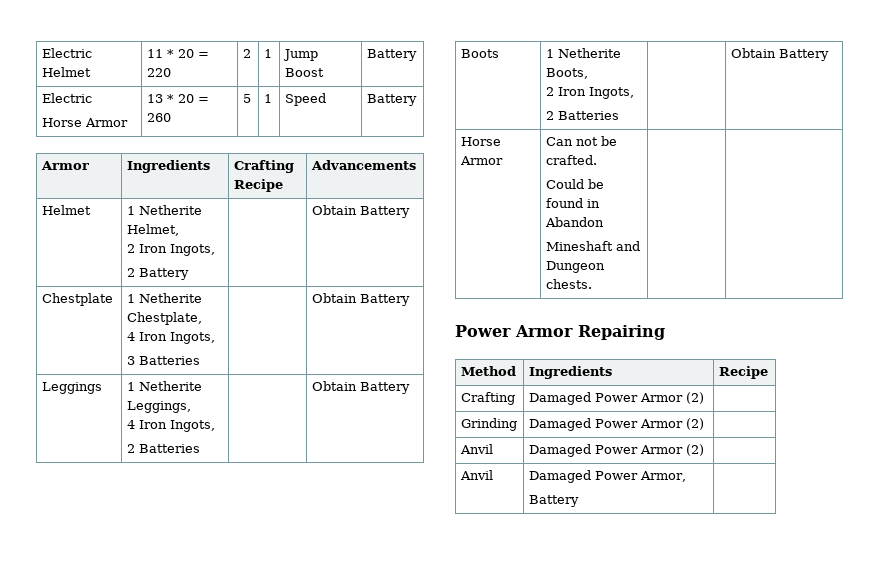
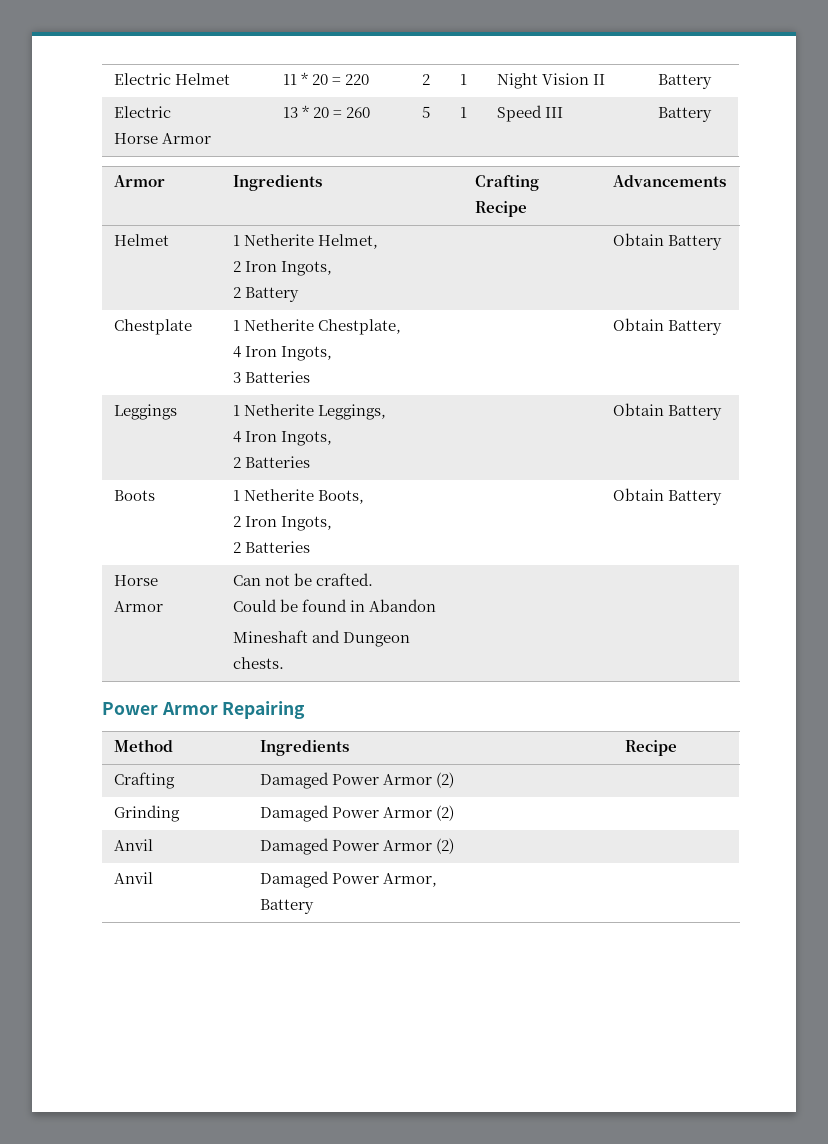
- Electric Helmet | 11 * 20 = 220 | 2 | 1 | Jump Boost | Battery
+ Electric Helmet | 11 * 20 = 220 | 2 | 1 | Night Vision II | Battery
  Electric
- Horse Armor | 13 * 20 = 260 | 5 | 1 | Speed | Battery
+ Horse Armor | 13 * 20 = 260 | 5 | 1 | Speed III | Battery

